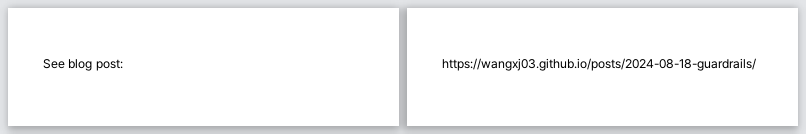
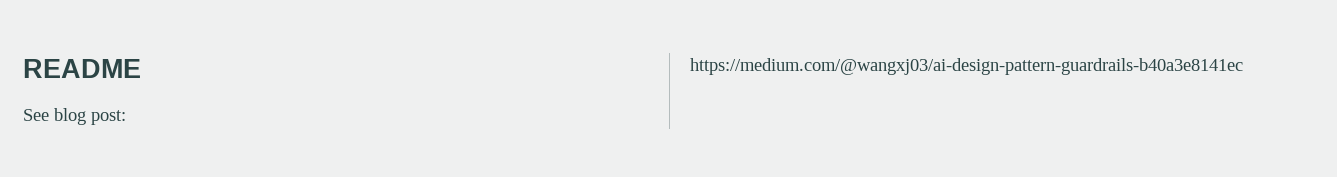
+ README
- See blog post: https://wangxj03.github.io/posts/2024-08-18-guardrails/
+ See blog post: https://medium.com/@wangxj03/ai-design-pattern-guardrails-b40a3e8141ec

